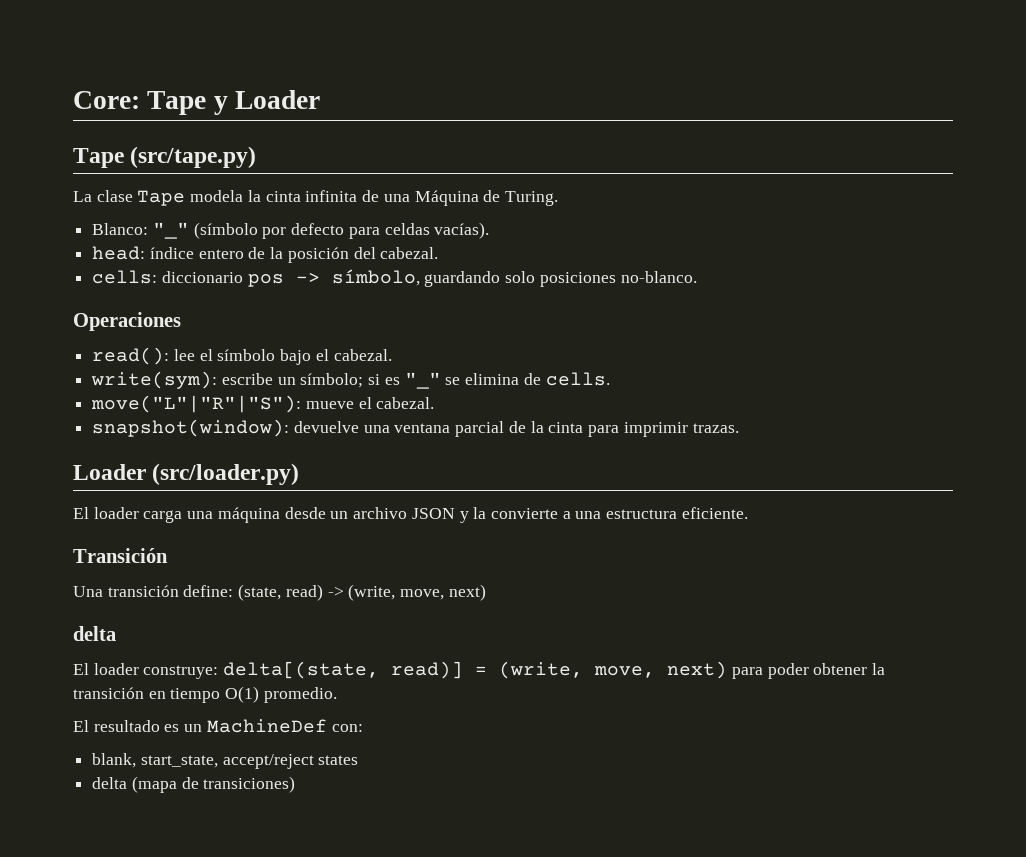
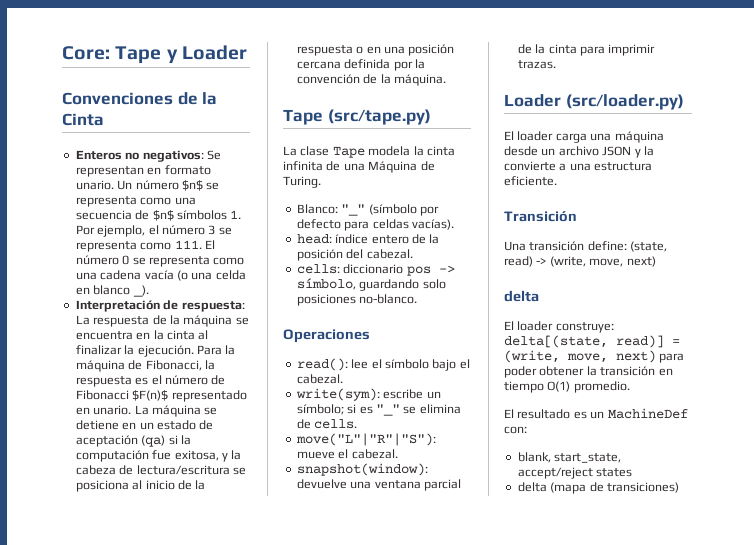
+ Convenciones de la Cinta
+ Enteros no negativos: Se representan en formato unario. Un número $n$ se representa como una secuencia de $n$ símbolos 1. Por ejemplo, el número 3 se representa como 111. El número 0 se representa como una cadena vacía (o una celda en blanco _).
+ Interpretación de respuesta: La respuesta de la máquina se encuentra en la cinta al finalizar la ejecución. Para la máquina de Fibonacci, la respuesta es el número de Fibonacci $F(n)$ representado en unario. La máquina se detiene en un estado de aceptación (qa) si la computación fue exitosa, y la cabeza de lectura/escritura se posiciona al inicio de la respuesta o en una posición cercana definida por la convención de la máquina.

